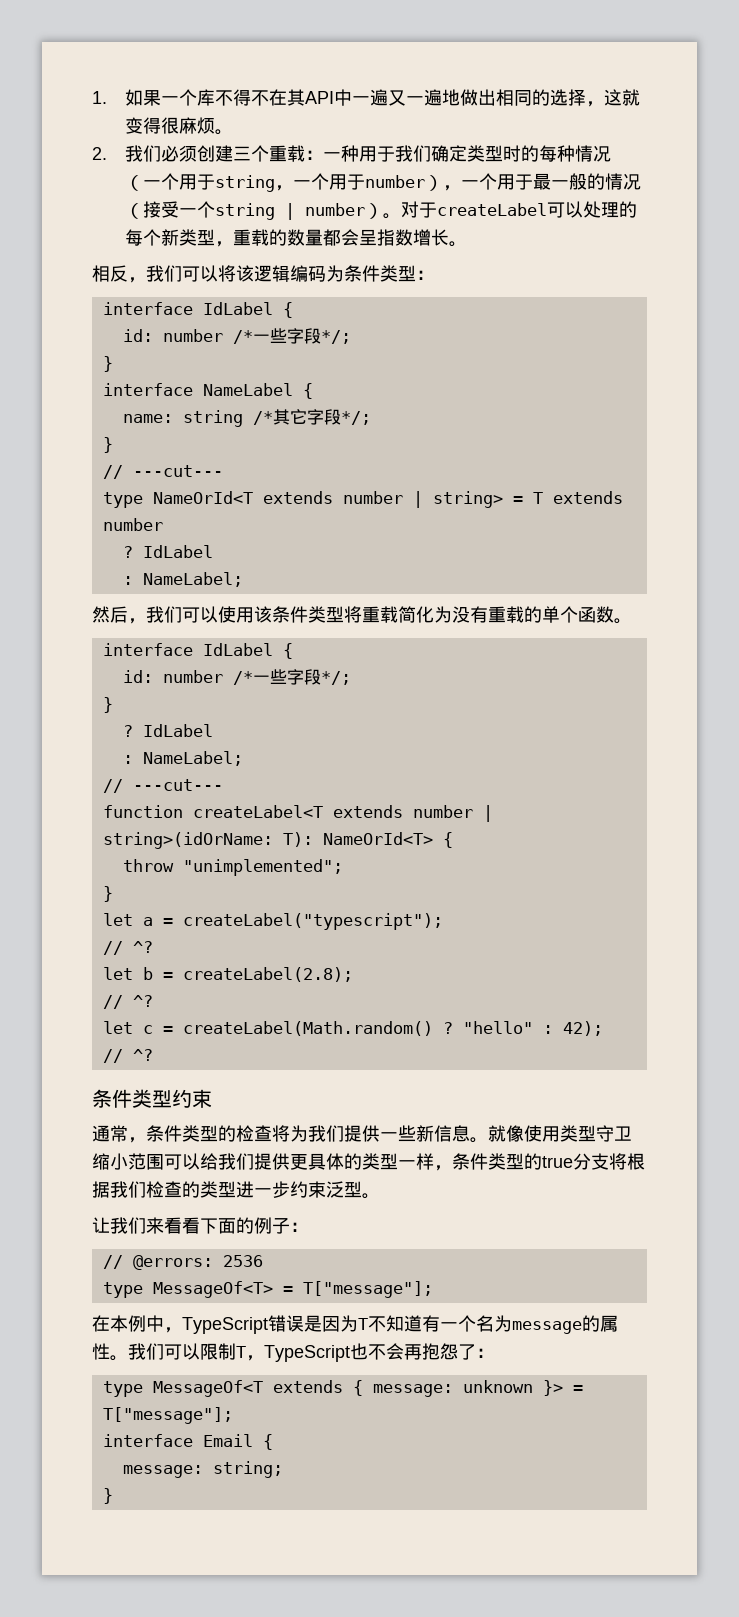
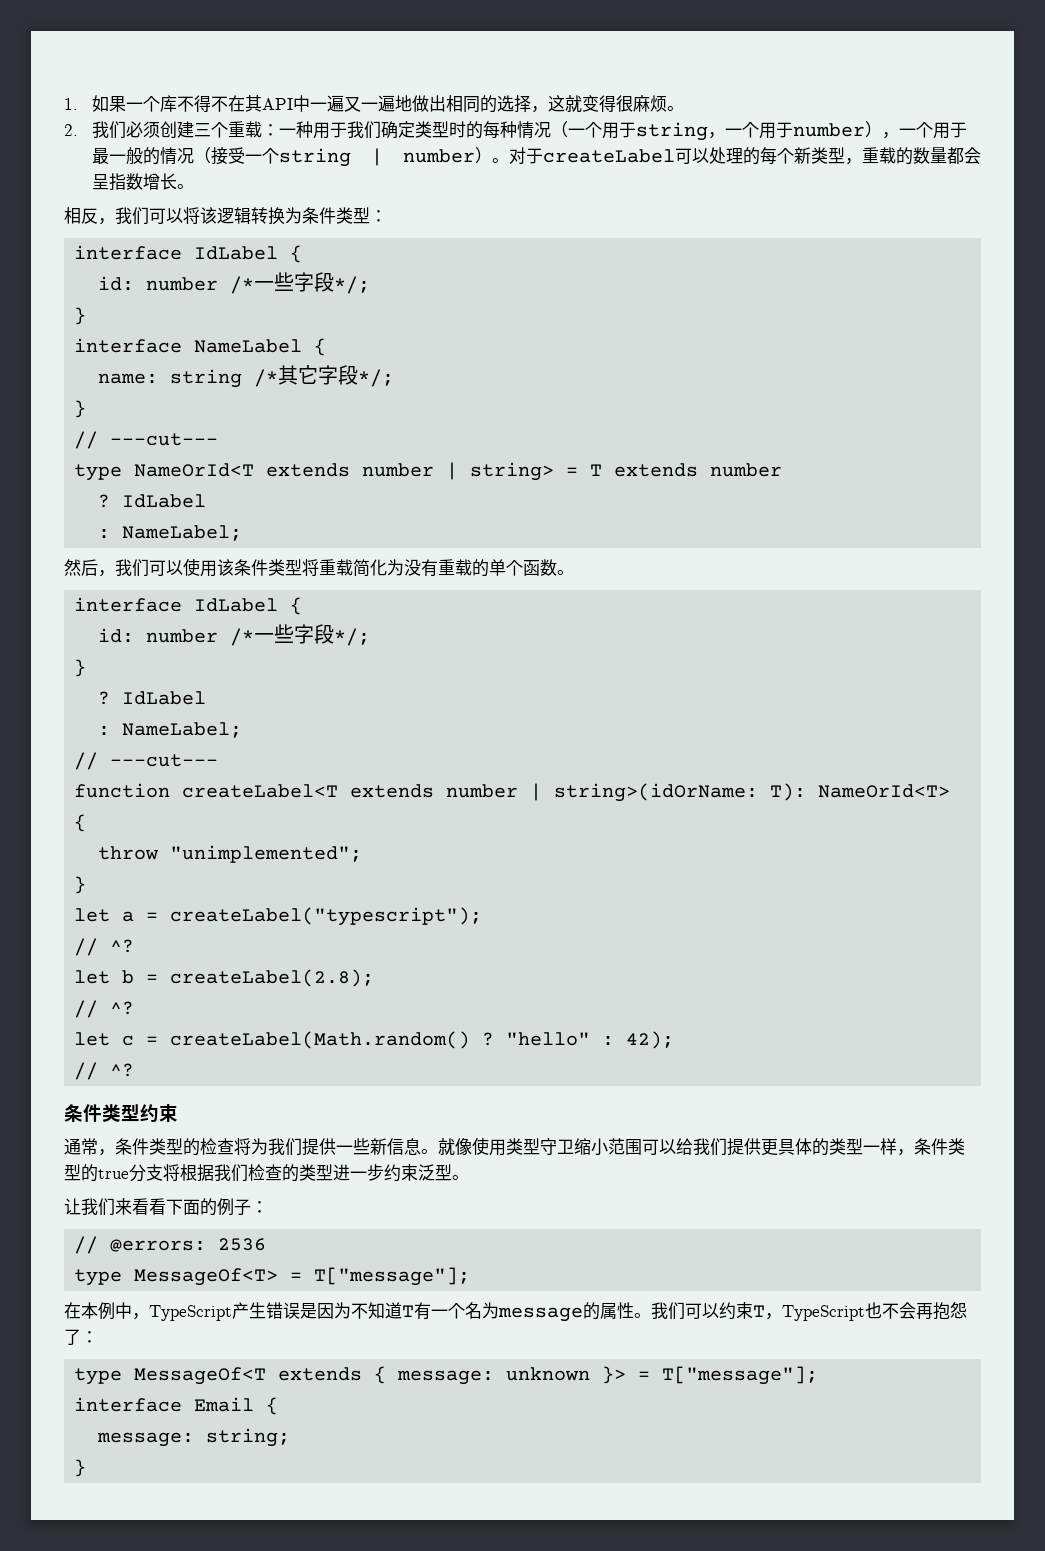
- 相反，我们可以将该逻辑编码为条件类型：
+ 相反，我们可以将该逻辑转换为条件类型：
- 在本例中，TypeScript错误是因为T不知道有一个名为message的属性。
+ 在本例中，TypeScript产生错误是因为不知道T有一个名为message的属性。
- 我们可以限制T，TypeScript也不会再抱怨了：
+ 我们可以约束T，TypeScript也不会再抱怨了：

